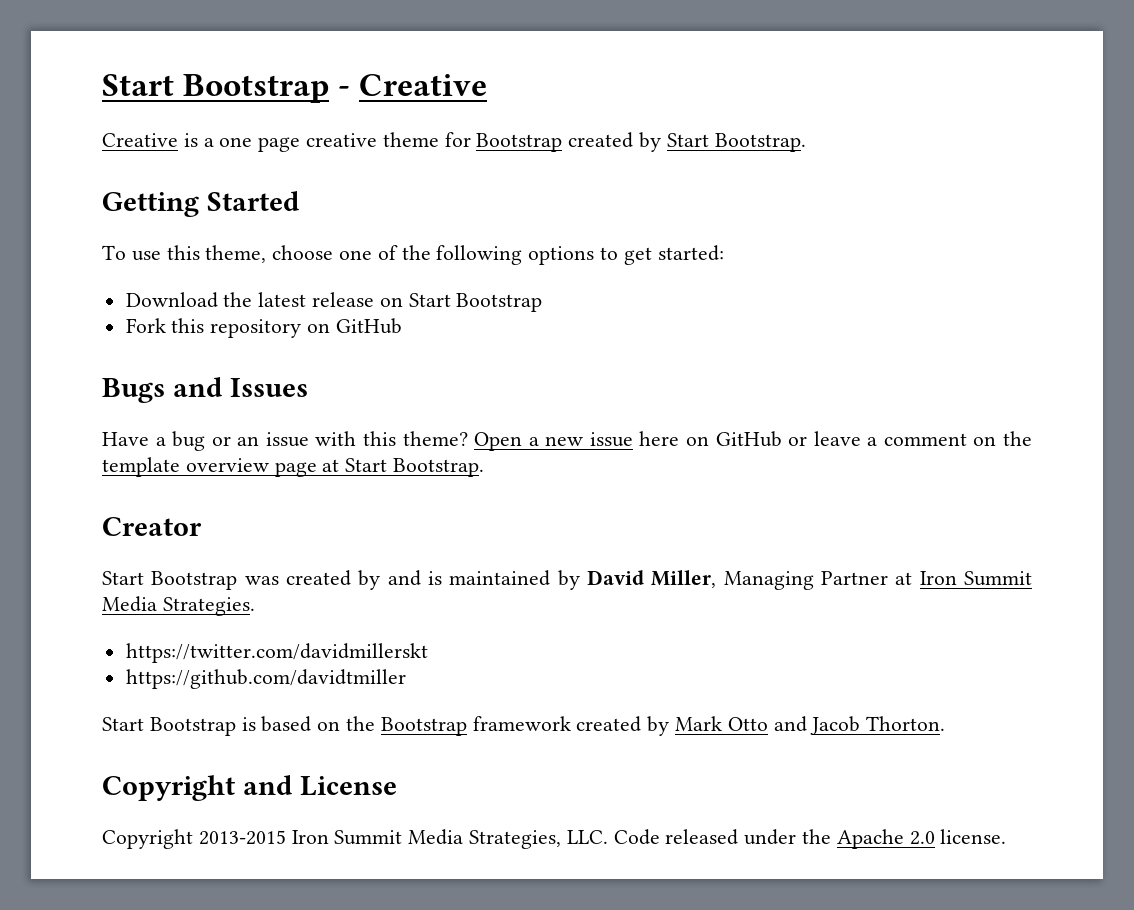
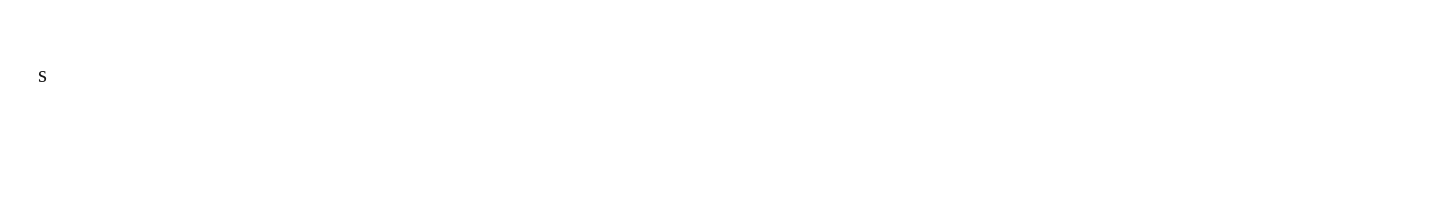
- Start Bootstrap - Creative
- Creative is a one page creative theme for Bootstrap created by Start Bootstrap.
- Getting Started
- To use this theme, choose one of the following options to get started:
- Download the latest release on Start Bootstrap
- Fork this repository on GitHub
- Bugs and Issues
- Have a bug or an issue with this theme? Open a new issue here on GitHub or leave a comment on the template overview page at Start Bootstrap.
- Creator
- Start Bootstrap was created by and is maintained by David Miller, Managing Partner at Iron Summit Media Strategies.
- https://twitter.com/davidmillerskt
- https://github.com/davidtmiller
- Start Bootstrap is based on the Bootstrap framework created by Mark Otto and Jacob Thorton.
- Copyright and License
- Copyright 2013-2015 Iron Summit Media Strategies, LLC. Code released under the Apache 2.0 license.
+ s

